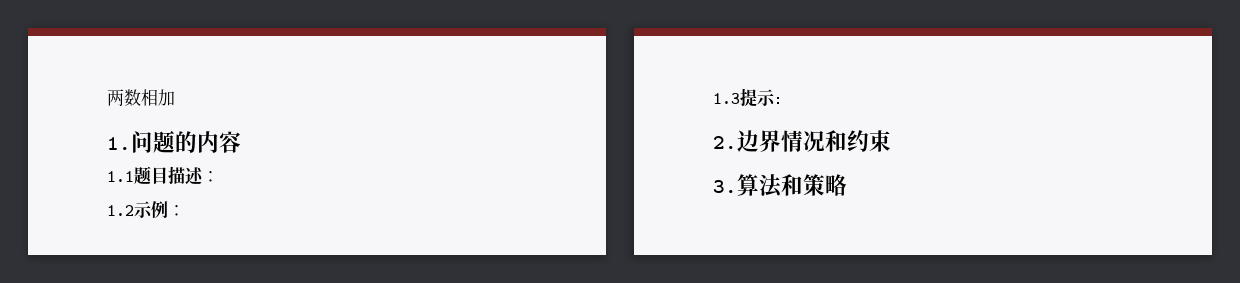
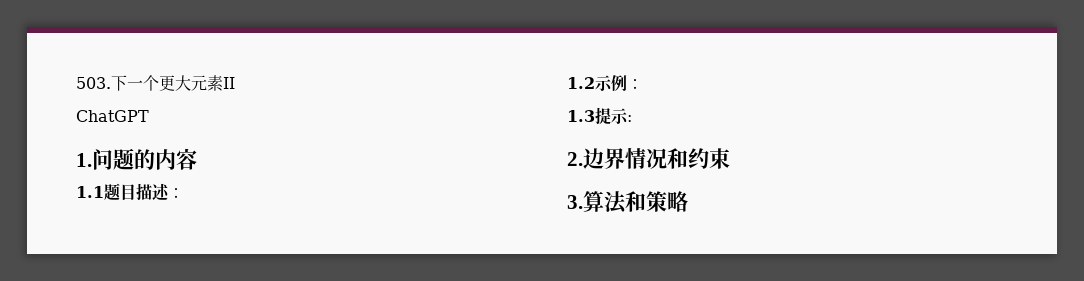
- 两数相加
+ 503.下一个更大元素II
+ ChatGPT

